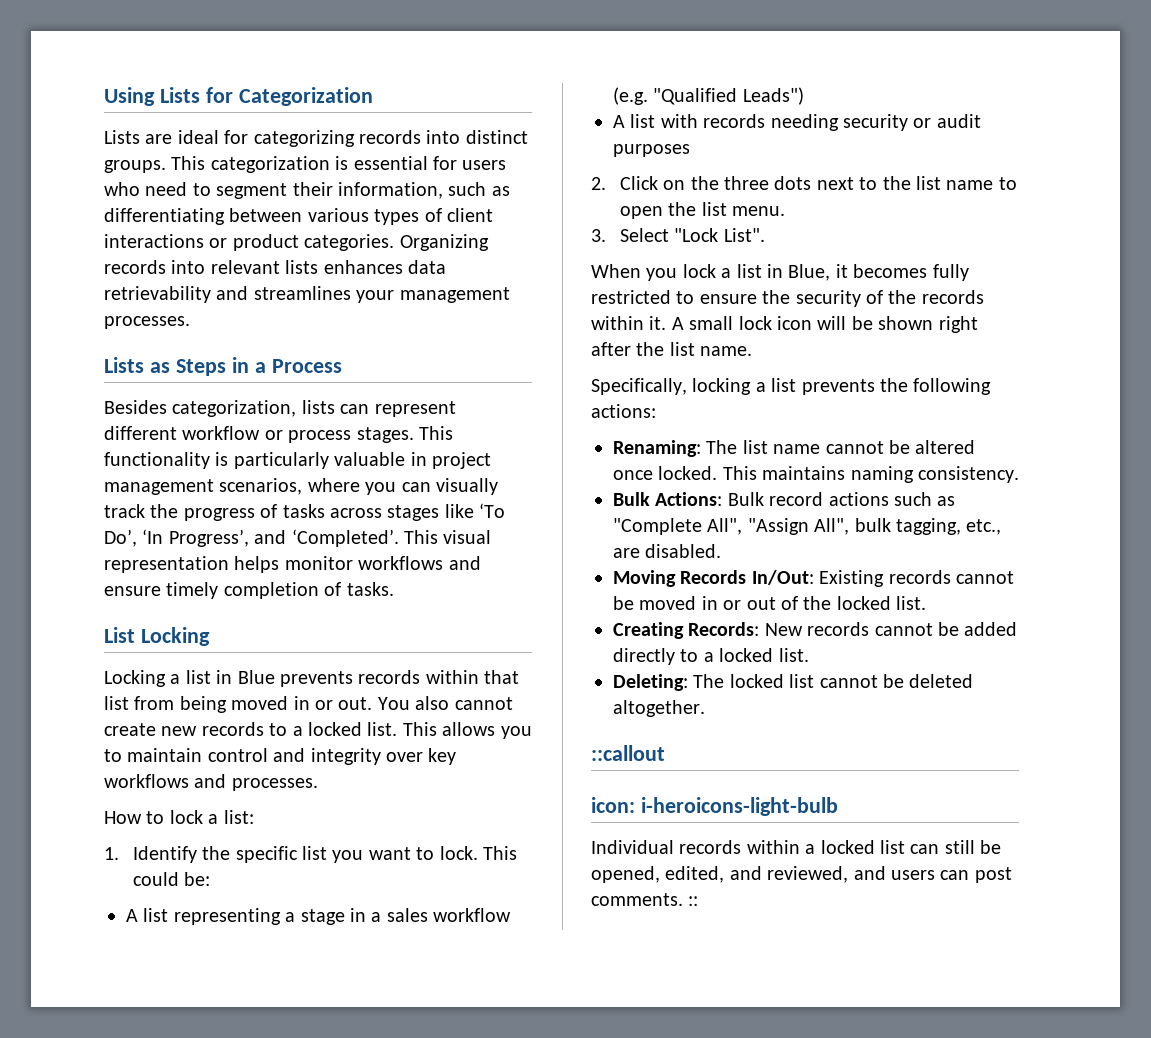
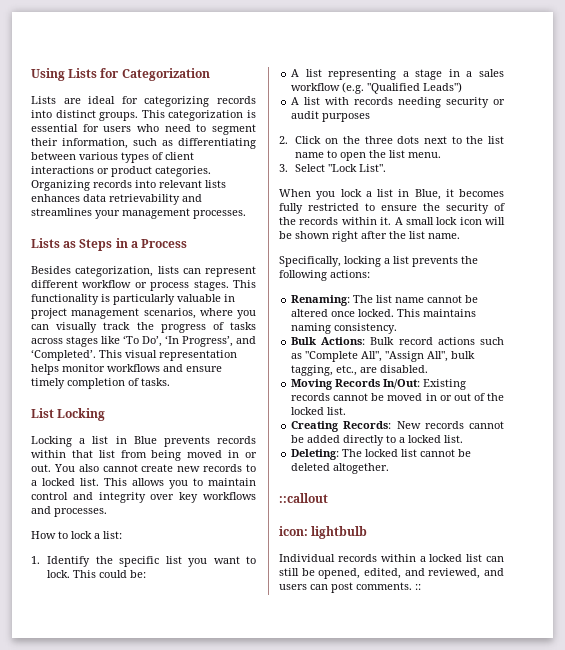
- icon: i-heroicons-light-bulb
+ icon: lightbulb

